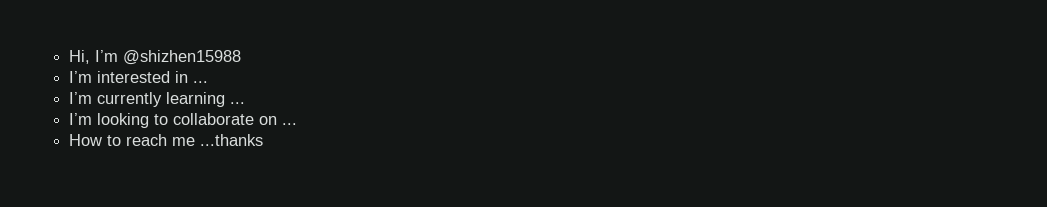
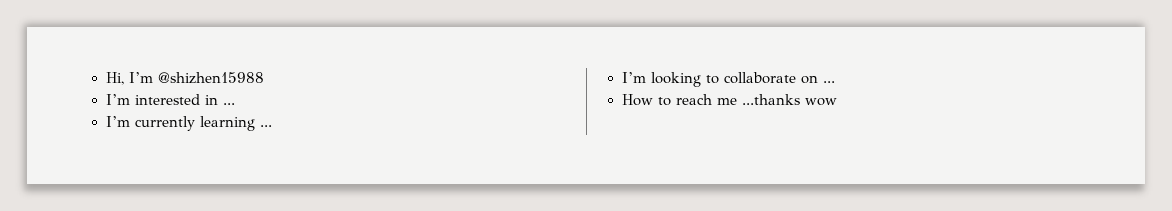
- How to reach me ...thanks
+ How to reach me ...thanks wow

